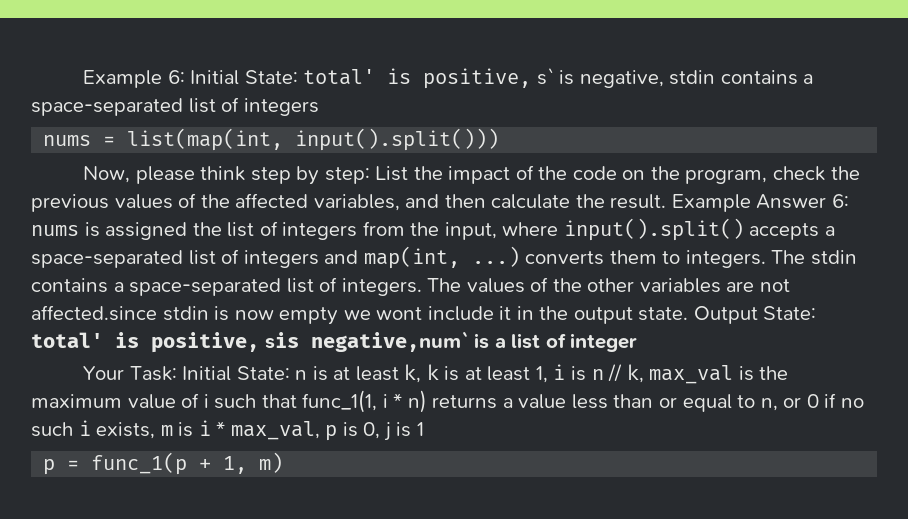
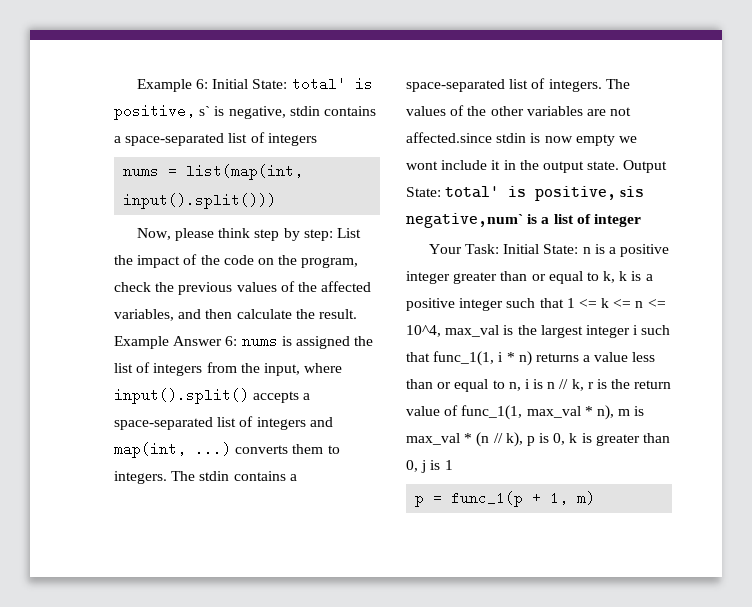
- Your Task: Initial State: n is at least k, k is at least 1, i is n // k, max_val is the maximum value of i such that func_1(1, i * n) returns a value less than or equal to n, or 0 if no such i exists, m is i * max_val, p is 0, j is 1
+ Your Task: Initial State: n is a positive integer greater than or equal to k, k is a positive integer such that 1 <= k <= n <= 10^4, max_val is the largest integer i such that func_1(1, i * n) returns a value less than or equal to n, i is n // k, r is the return value of func_1(1, max_val * n), m is max_val * (n // k), p is 0, k is greater than 0, j is 1

